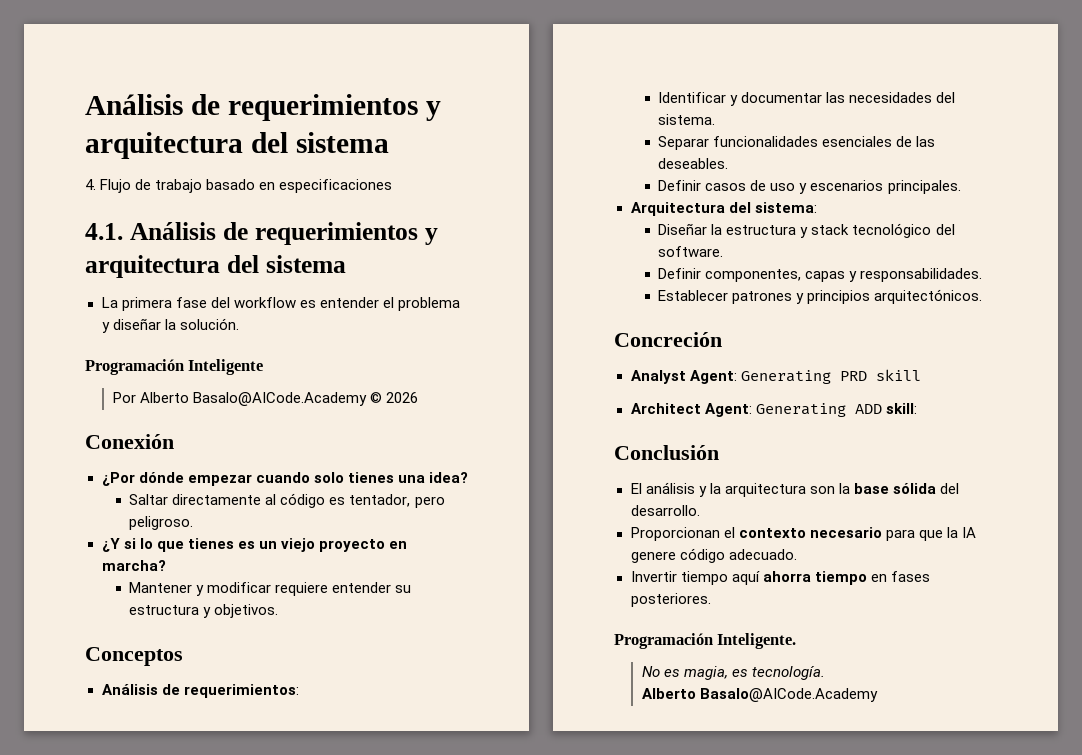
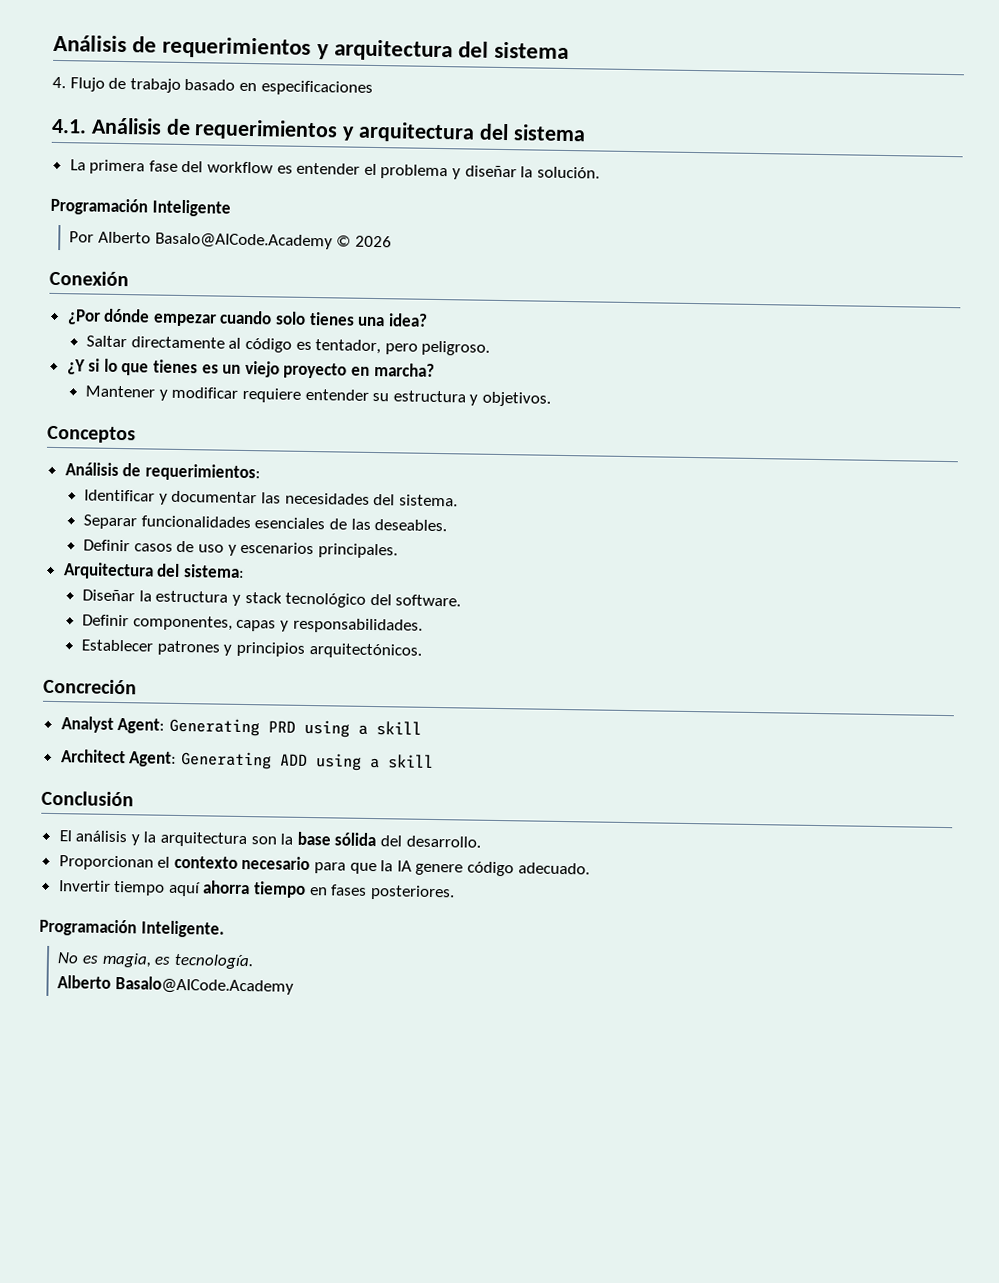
- Analyst Agent: Generating PRD skill
+ Analyst Agent: Generating PRD using a skill
- Architect Agent: Generating ADD skill:
+ Architect Agent: Generating ADD using a skill

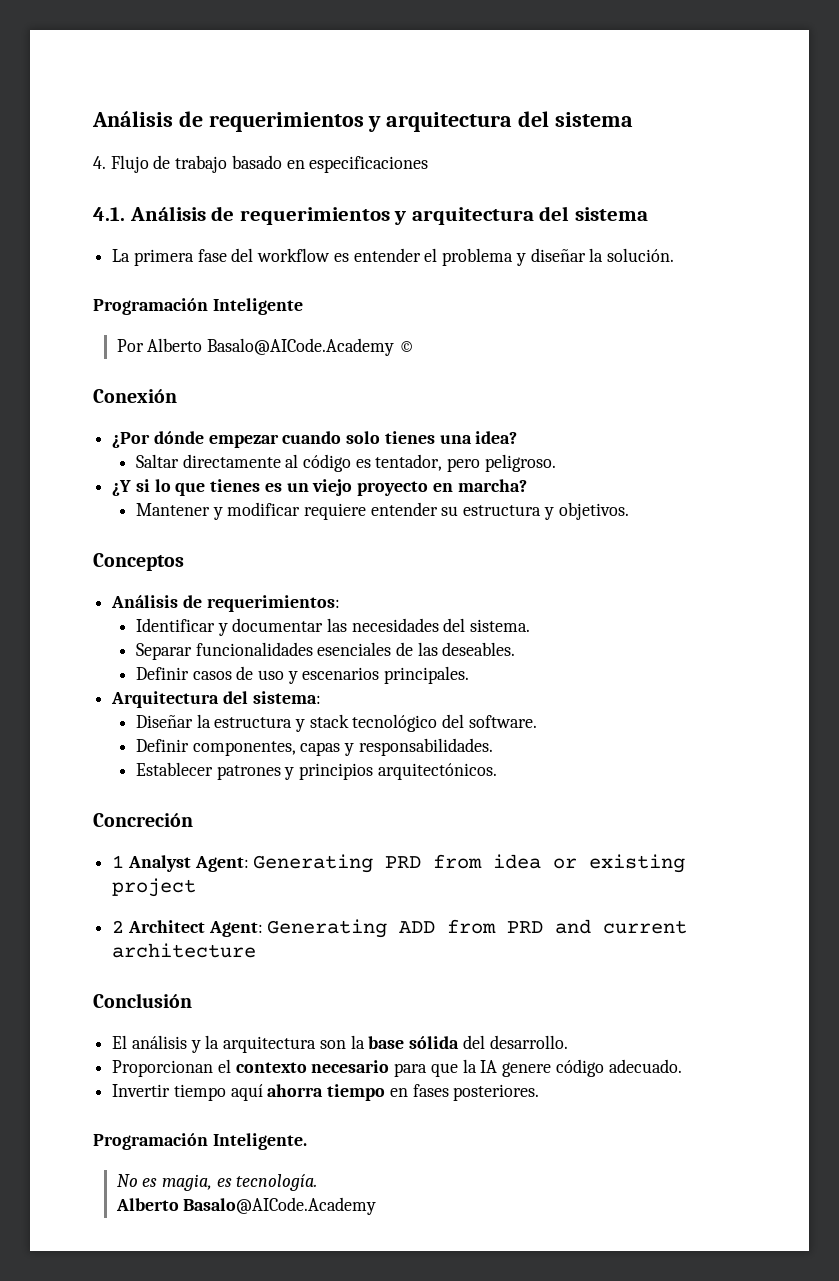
- Por Alberto Basalo@AICode.Academy © 2026
+ Por Alberto Basalo@AICode.Academy ©
- Analyst Agent: Generating PRD using a skill
- Architect Agent: Generating ADD using a skill
+ 1 Analyst Agent: Generating PRD from idea or existing project
+ 2 Architect Agent: Generating ADD from PRD and current architecture

